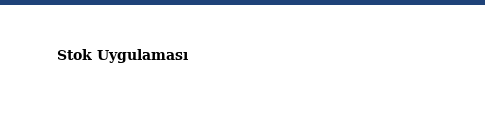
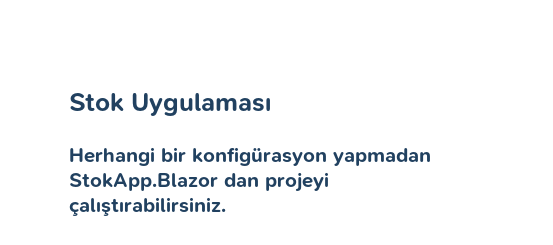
+ Herhangi bir konfigürasyon yapmadan StokApp.Blazor dan projeyi çalıştırabilirsiniz.

